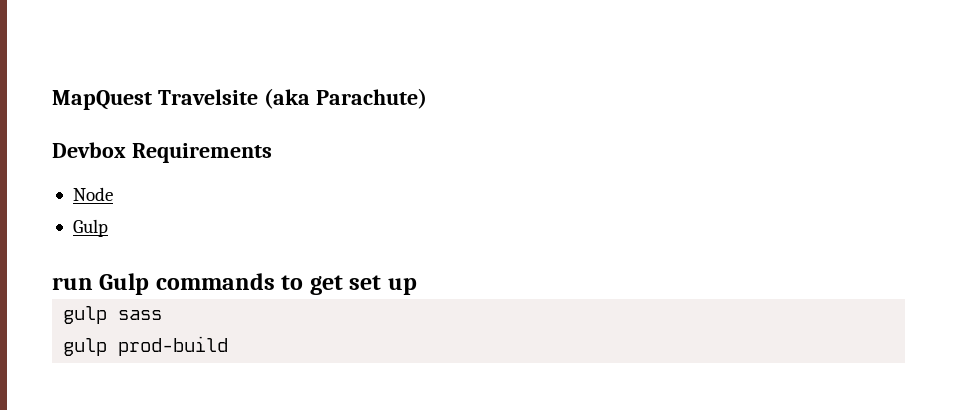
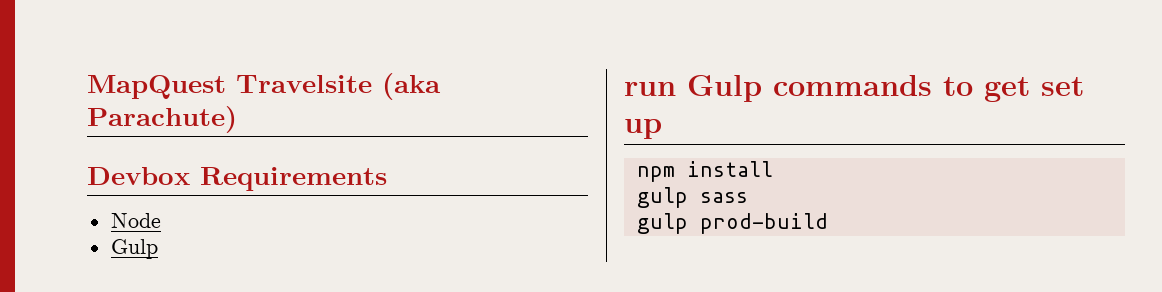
+ npm install

